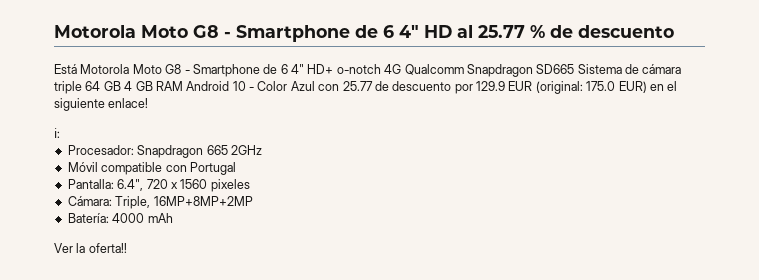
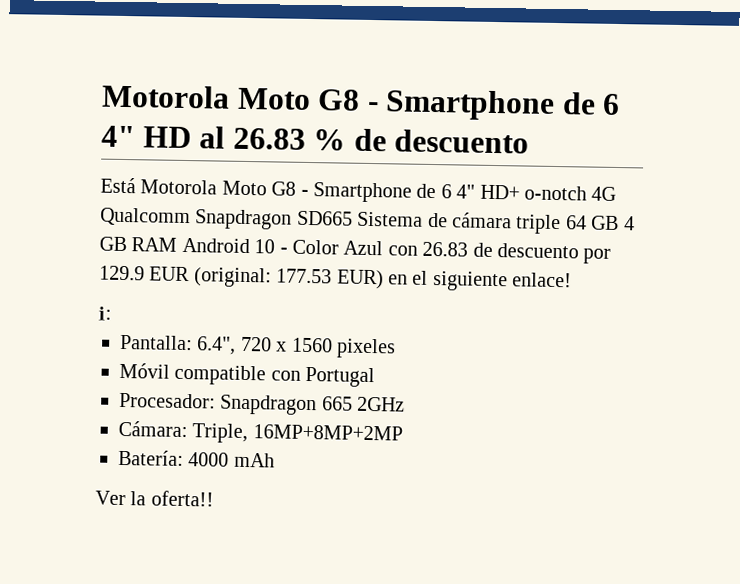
- Motorola Moto G8 - Smartphone de 6 4" HD al 25.77 % de descuento
+ Motorola Moto G8 - Smartphone de 6 4" HD al 26.83 % de descuento
- Está Motorola Moto G8 - Smartphone de 6 4" HD+ o-notch 4G Qualcomm Snapdragon SD665 Sistema de cámara triple 64 GB 4 GB RAM Android 10 - Color Azul con 25.77 de descuento por 129.9 EUR (original: 175.0 EUR) en el siguiente enlace!
+ Está Motorola Moto G8 - Smartphone de 6 4" HD+ o-notch 4G Qualcomm Snapdragon SD665 Sistema de cámara triple 64 GB 4 GB RAM Android 10 - Color Azul con 26.83 de descuento por 129.9 EUR (original: 177.53 EUR) en el siguiente enlace!
+ Pantalla: 6.4", 720 x 1560 pixeles
+ Móvil compatible con Portugal
  Procesador: Snapdragon 665 2GHz
- Móvil compatible con Portugal
- Pantalla: 6.4", 720 x 1560 pixeles

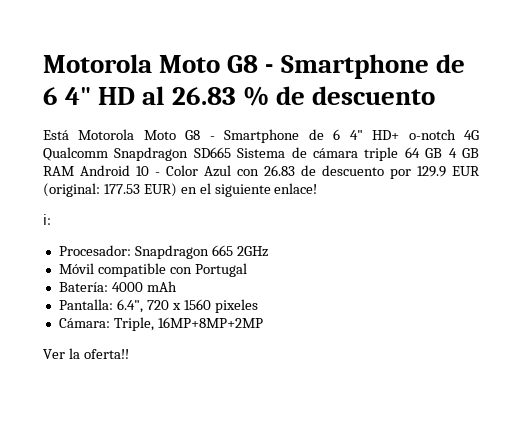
+ Procesador: Snapdragon 665 2GHz
+ Móvil compatible con Portugal
+ Batería: 4000 mAh
- Móvil compatible con Portugal
- Procesador: Snapdragon 665 2GHz
- Batería: 4000 mAh

